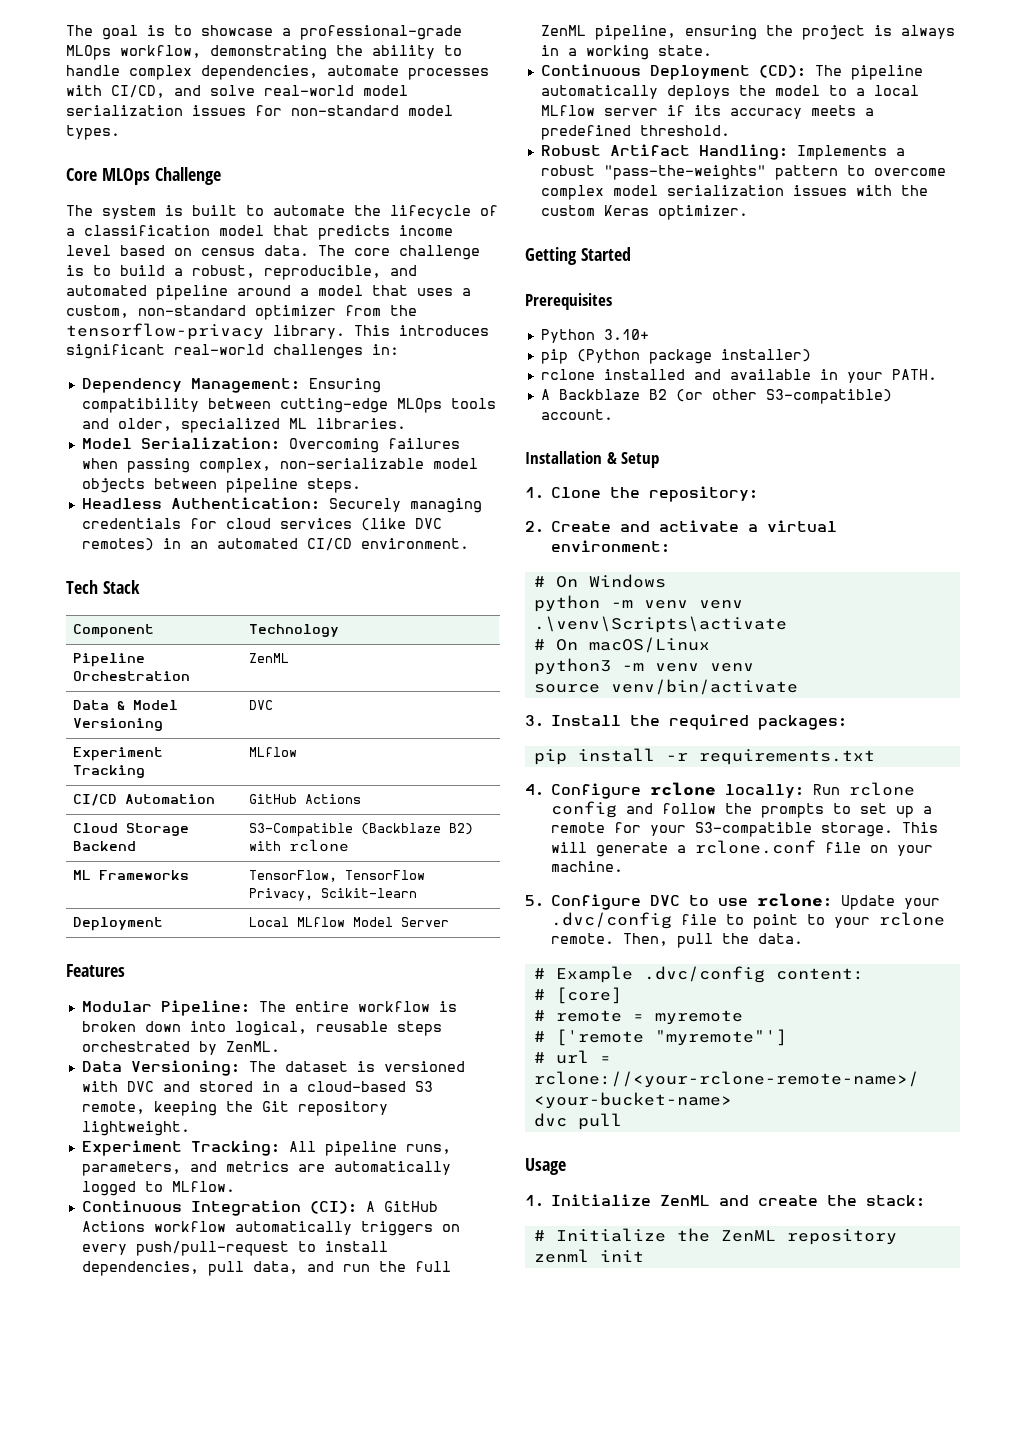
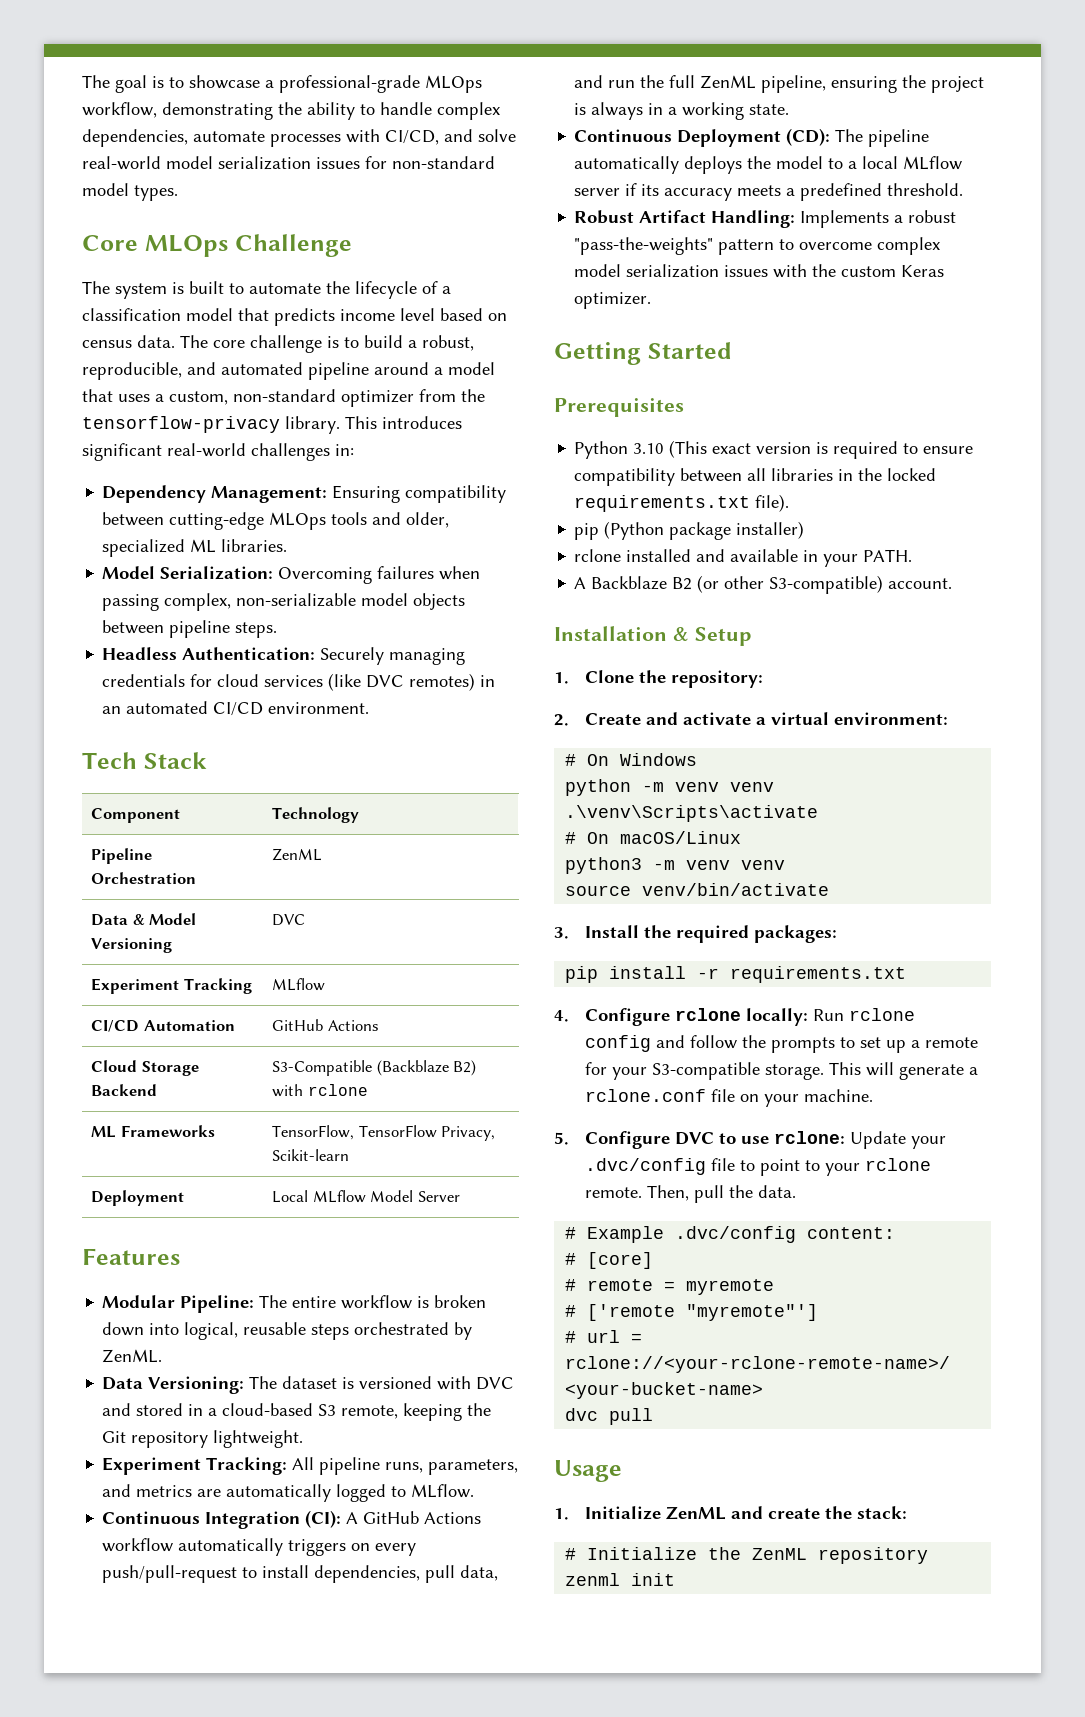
- Python 3.10+
+ Python 3.10 (This exact version is required to ensure compatibility between all libraries in the locked requirements.txt file).

